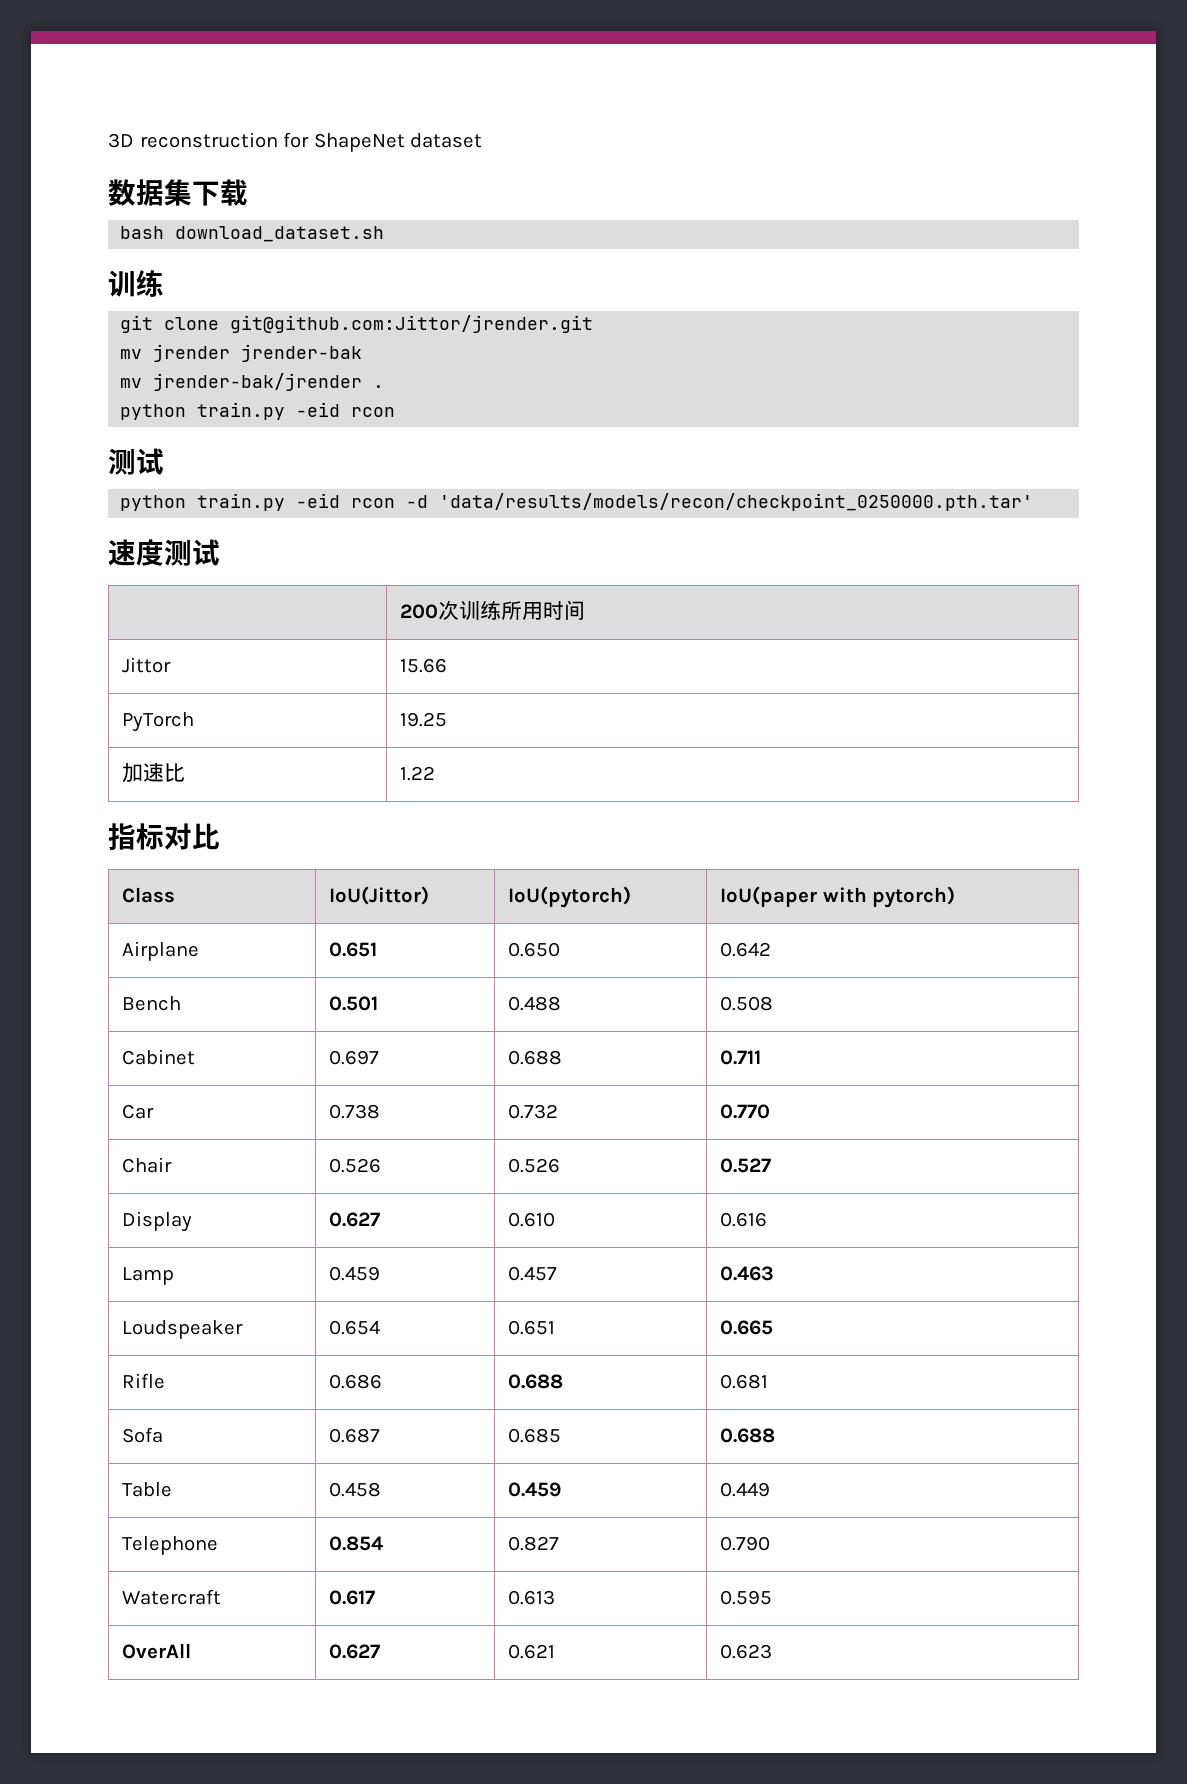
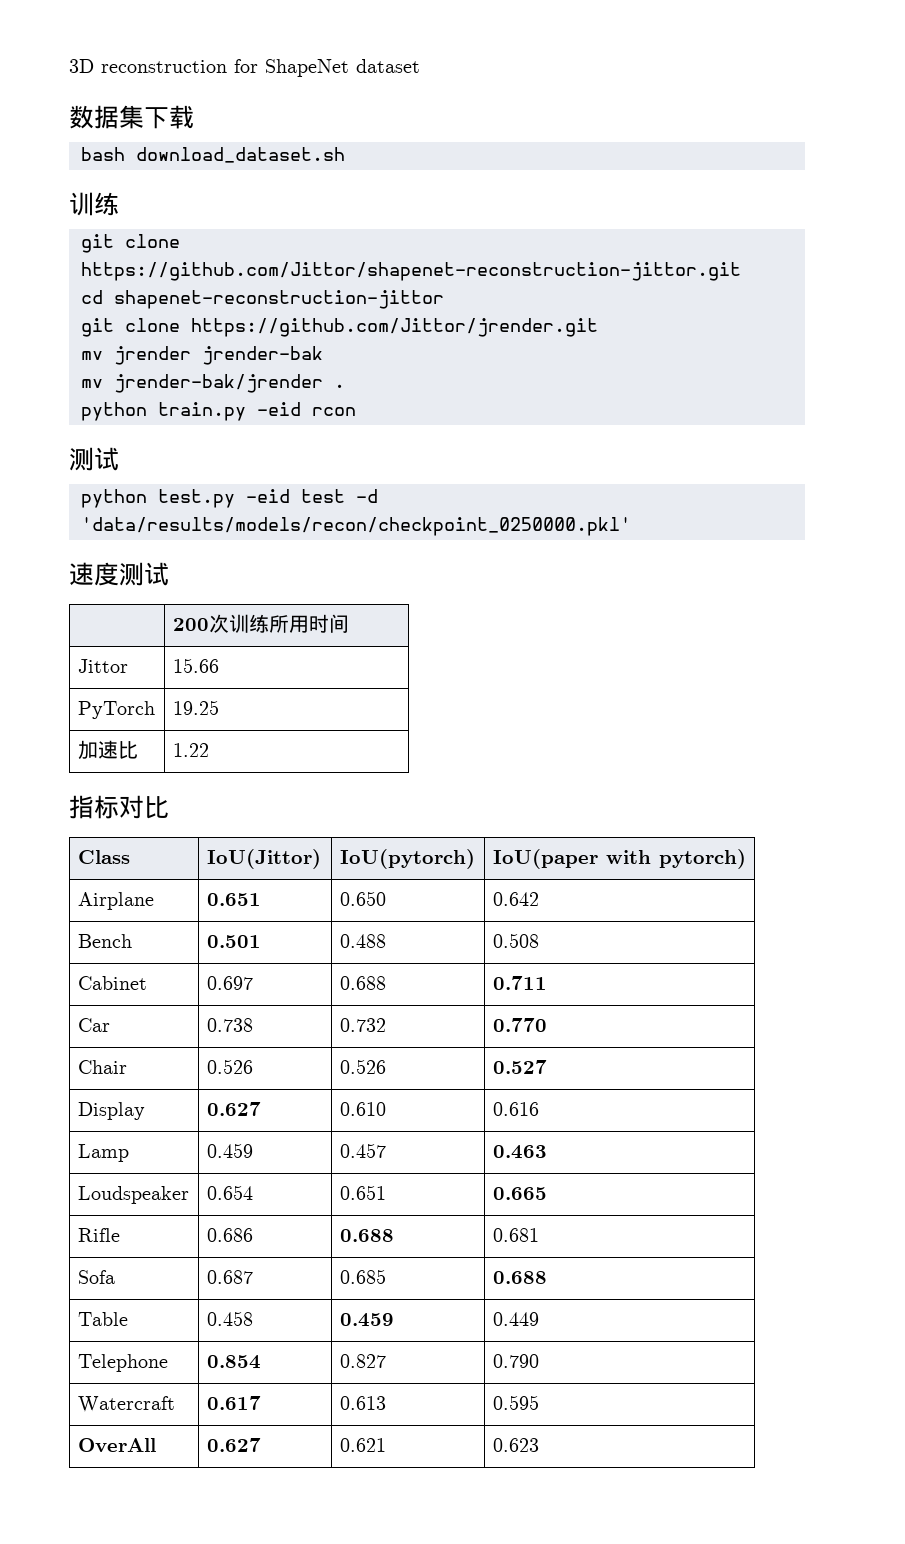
- git clone git@github.com:Jittor/jrender.git
+ git clone https://github.com/Jittor/shapenet-reconstruction-jittor.git
+ cd shapenet-reconstruction-jittor
+ git clone https://github.com/Jittor/jrender.git
- python train.py -eid rcon -d 'data/results/models/recon/checkpoint_0250000.pth.tar'
+ python test.py -eid test -d 'data/results/models/recon/checkpoint_0250000.pkl'

